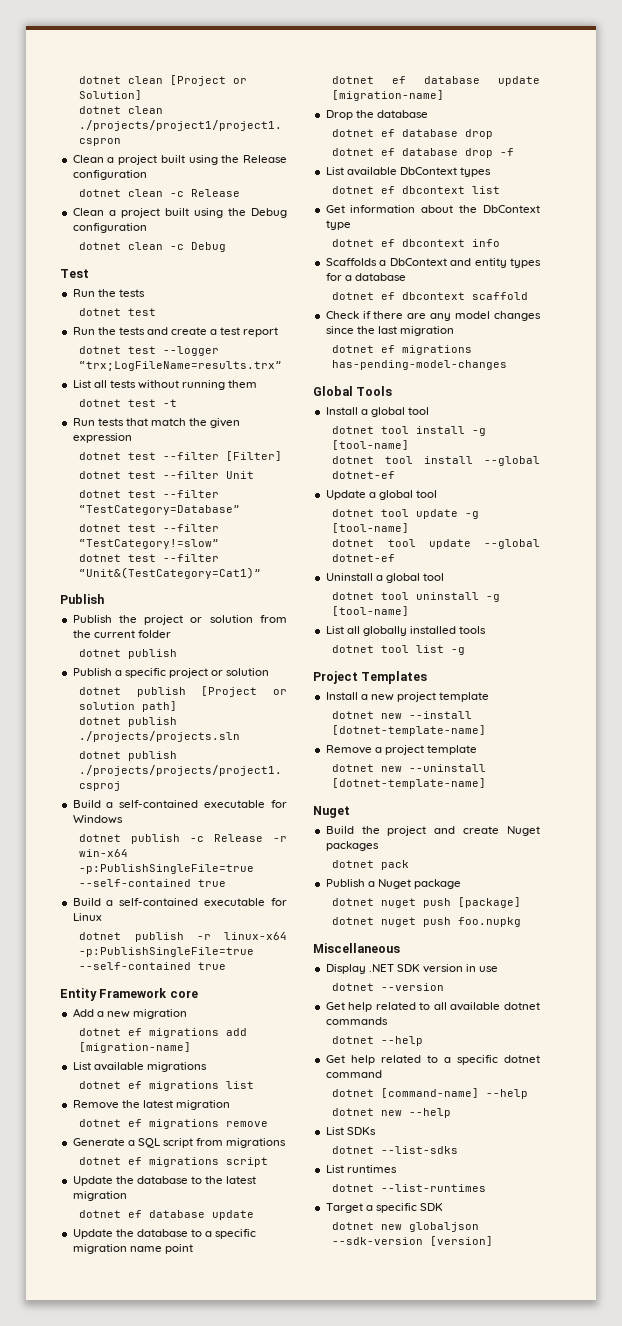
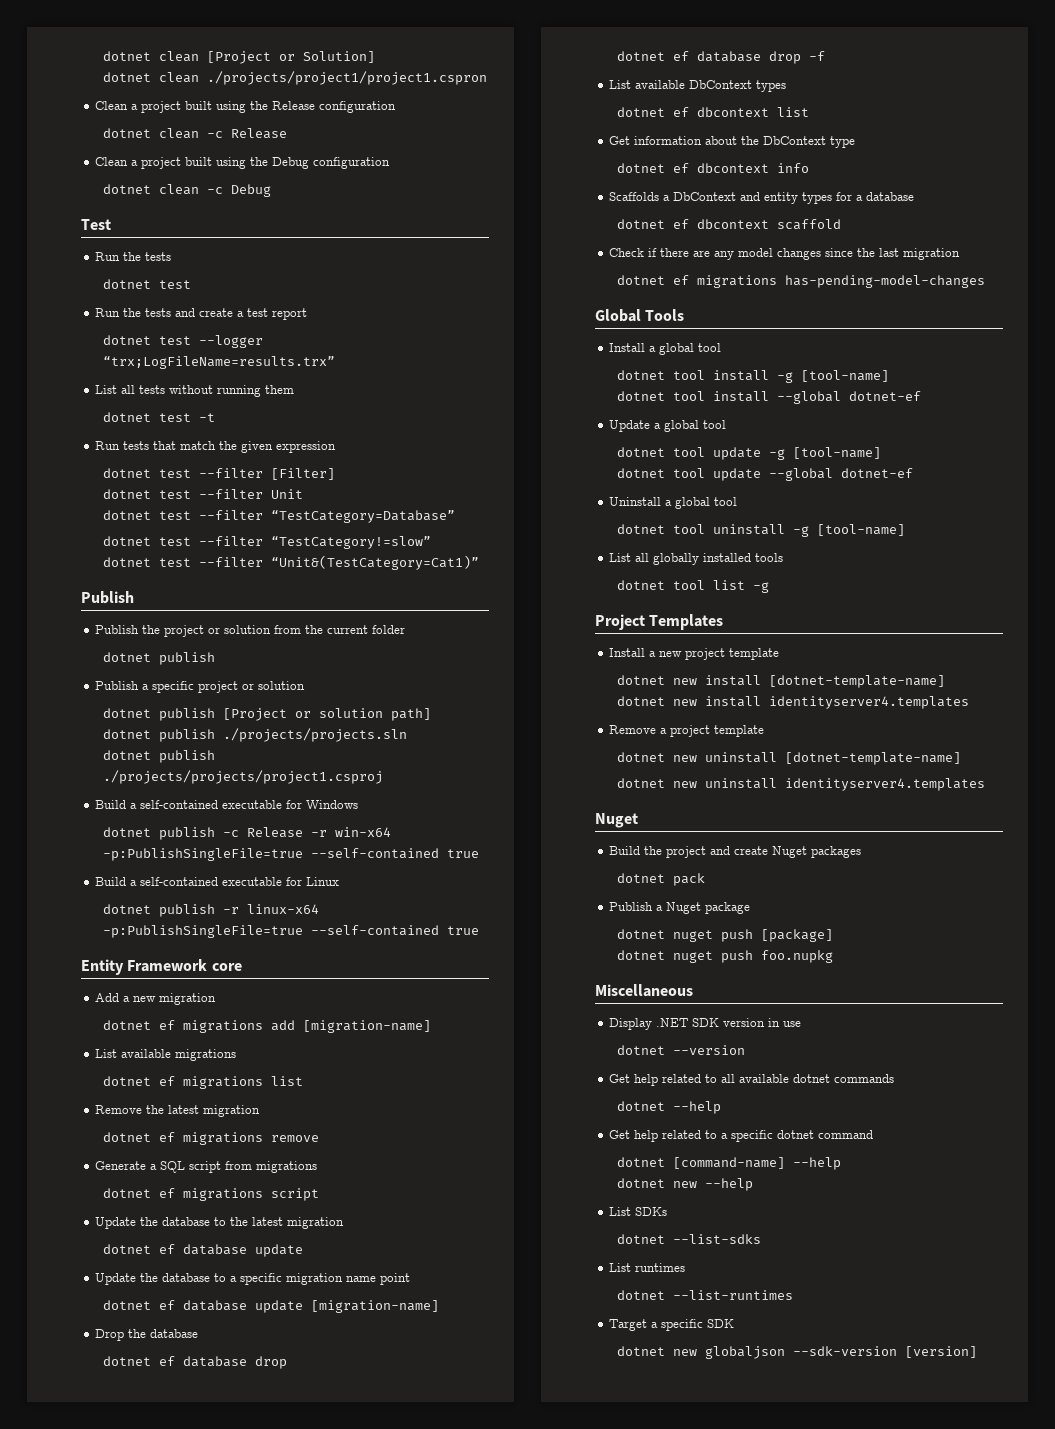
- dotnet new --install [dotnet-template-name]
+ dotnet new install [dotnet-template-name]
+ dotnet new install identityserver4.templates
- dotnet new --uninstall [dotnet-template-name]
+ dotnet new uninstall [dotnet-template-name]
+ dotnet new uninstall identityserver4.templates

